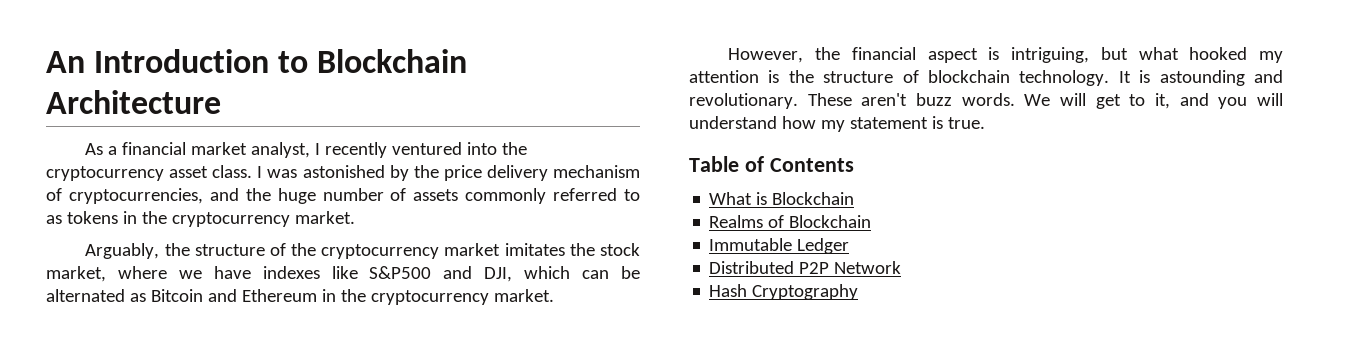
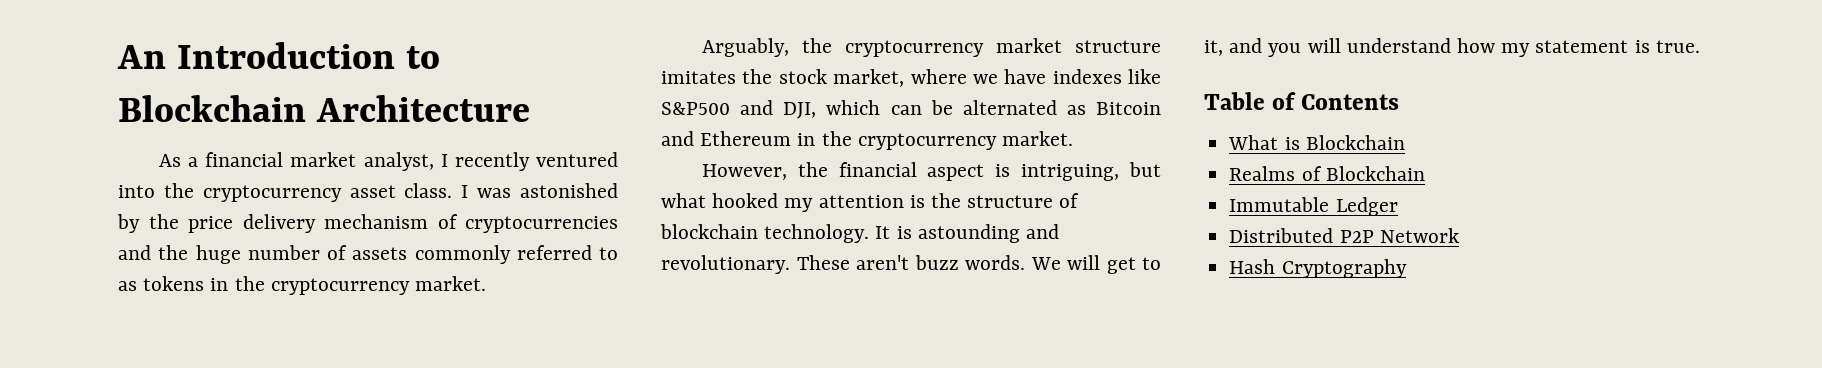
- I was astonished by the price delivery mechanism of cryptocurrencies, and the huge number of assets commonly referred to as tokens in the cryptocurrency market.
+ I was astonished by the price delivery mechanism of cryptocurrencies and the huge number of assets commonly referred to as tokens in the cryptocurrency market.
- Arguably, the structure of the cryptocurrency market imitates the stock market, where we have indexes like S&P500 and DJI, which can be alternated as Bitcoin and Ethereum in the cryptocurrency market.
+ Arguably, the cryptocurrency market structure imitates the stock market, where we have indexes like S&P500 and DJI, which can be alternated as Bitcoin and Ethereum in the cryptocurrency market.

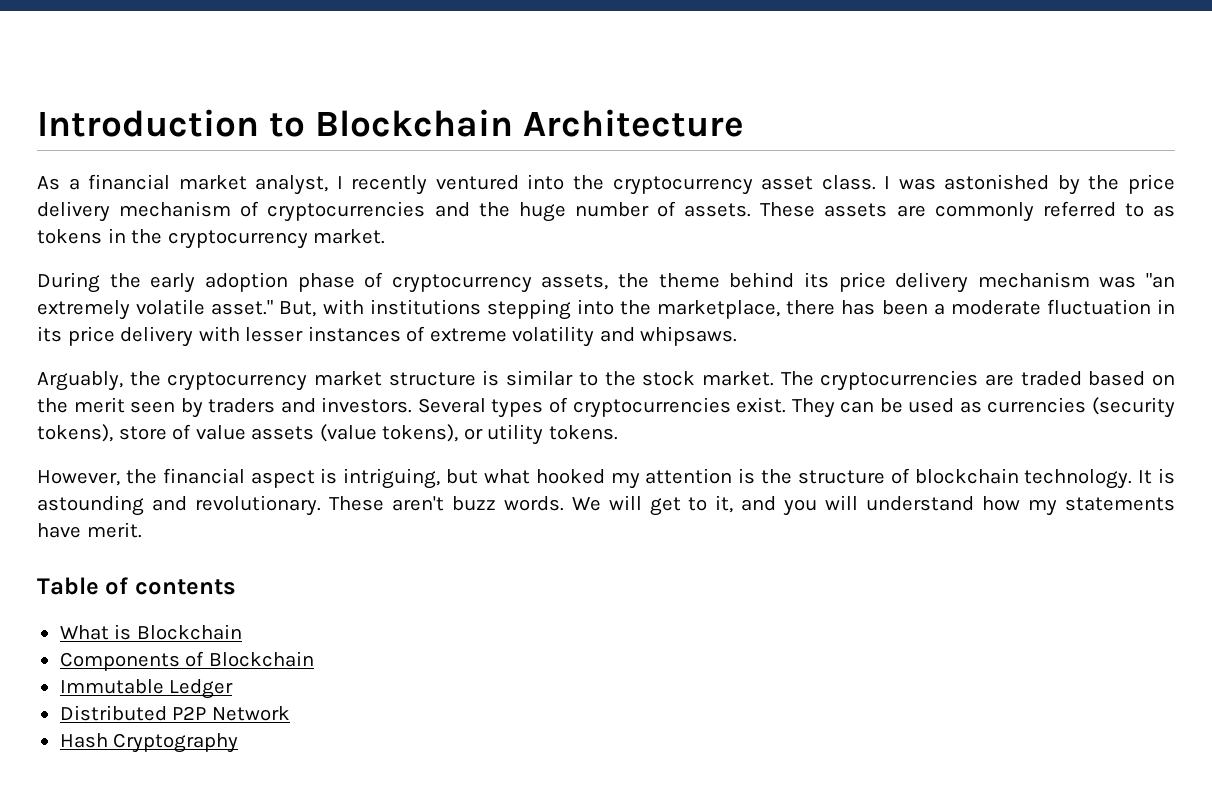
- An Introduction to Blockchain Architecture
+ Introduction to Blockchain Architecture
- I was astonished by the price delivery mechanism of cryptocurrencies and the huge number of assets commonly referred to as tokens in the cryptocurrency market.
+ I was astonished by the price delivery mechanism of cryptocurrencies and the huge number of assets. These assets are commonly referred to as tokens in the cryptocurrency market.
+ During the early adoption phase of cryptocurrency assets, the theme behind its price delivery mechanism was "an extremely volatile asset." But, with institutions stepping into the marketplace, there has been a moderate fluctuation in its price delivery with lesser instances of extreme volatility and whipsaws.
- Arguably, the cryptocurrency market structure imitates the stock market, where we have indexes like S&P500 and DJI, which can be alternated as Bitcoin and Ethereum in the cryptocurrency market.
+ Arguably, the cryptocurrency market structure is similar to the stock market. The cryptocurrencies are traded based on the merit seen by traders and investors. Several types of cryptocurrencies exist. They can be used as currencies (security tokens), store of value assets (value tokens), or utility tokens.
- We will get to it, and you will understand how my statement is true.
+ We will get to it, and you will understand how my statements have merit.
- Table of Contents
+ Table of contents
- Realms of Blockchain
+ Components of Blockchain

